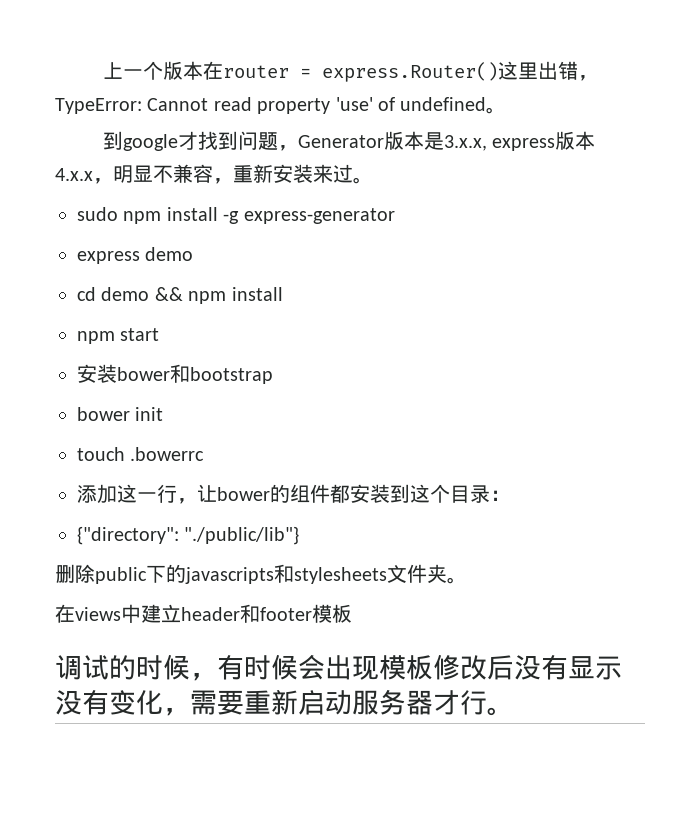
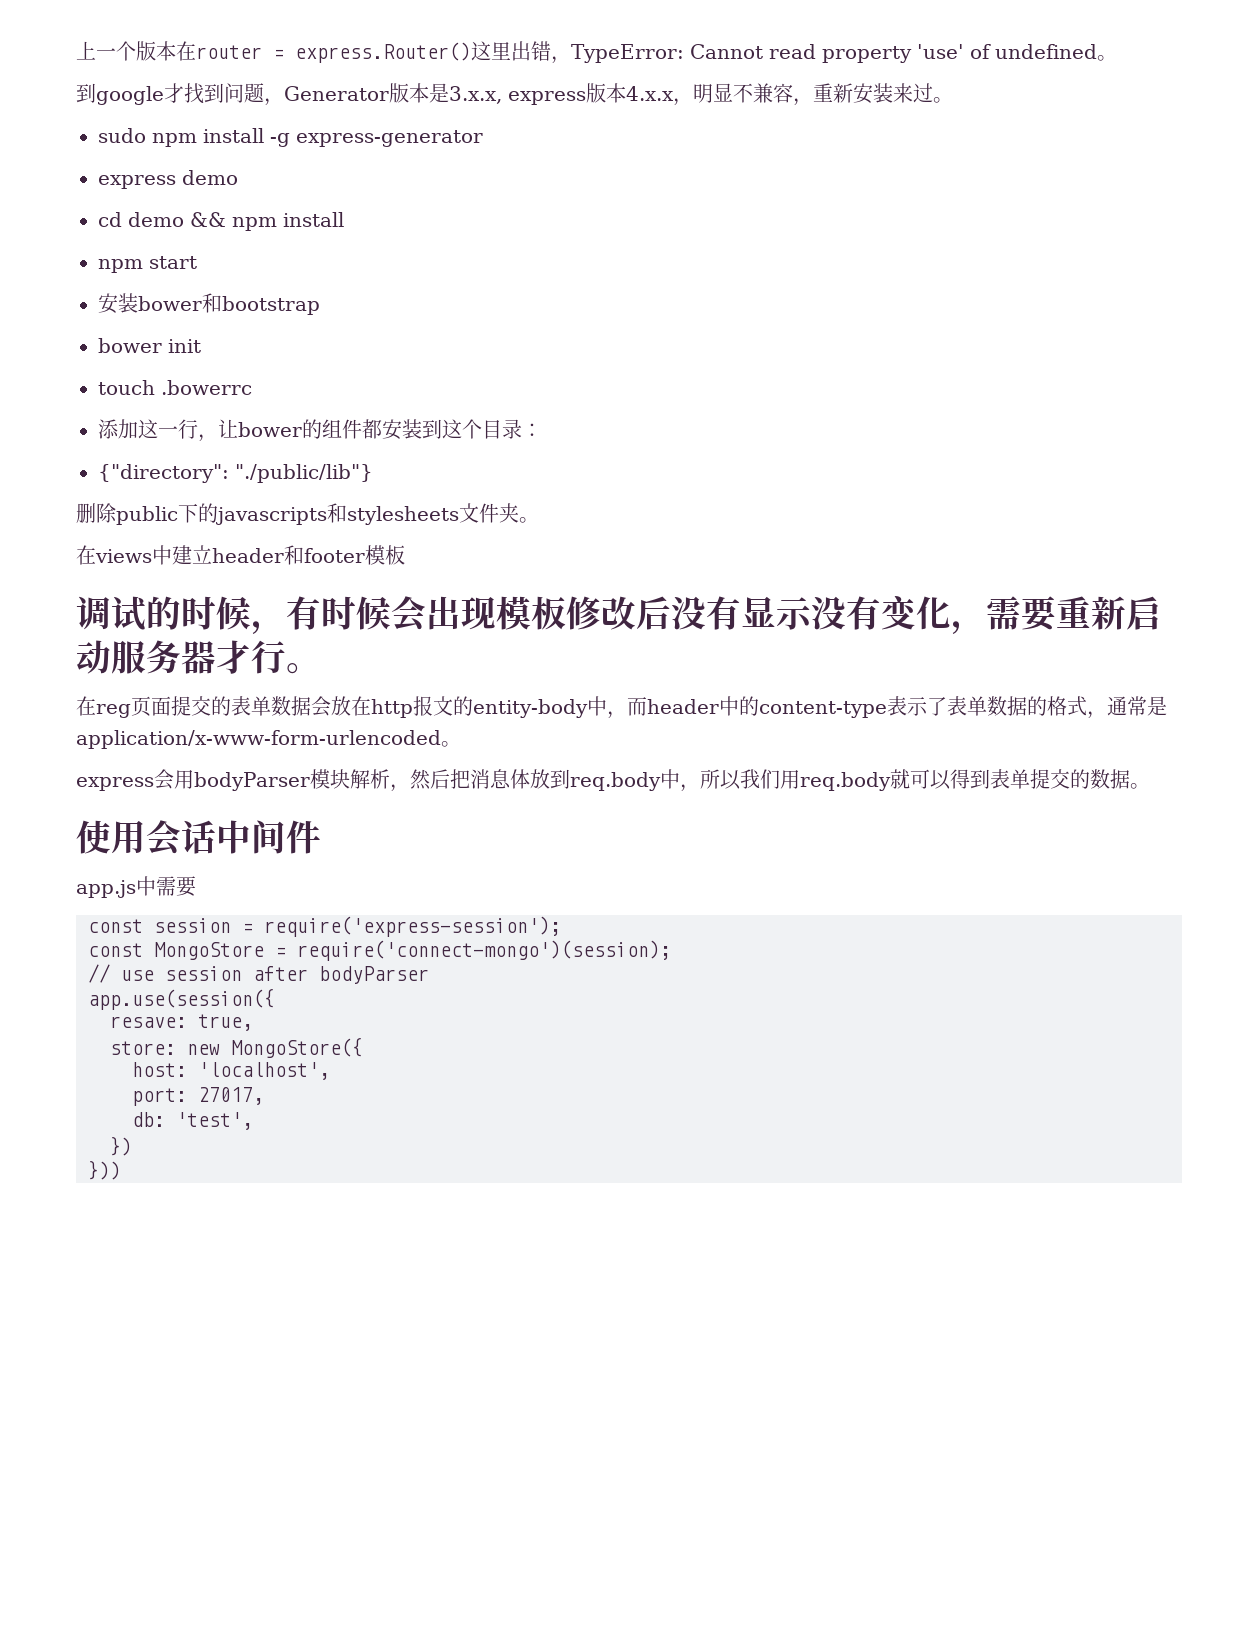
+ 在reg页面提交的表单数据会放在http报文的entity-body中，而header中的content-type表示了表单数据的格式，通常是application/x-www-form-urlencoded。
+ express会用bodyParser模块解析，然后把消息体放到req.body中，所以我们用req.body就可以得到表单提交的数据。
+ 使用会话中间件
+ app.js中需要
+ const session = require('express-session');
+ const MongoStore = require('connect-mongo')(session);
+ // use session after bodyParser
+ app.use(session({
+ resave: true,
+ store: new MongoStore({
+ host: 'localhost',
+ port: 27017,
+ db: 'test',
+ })
+ }))

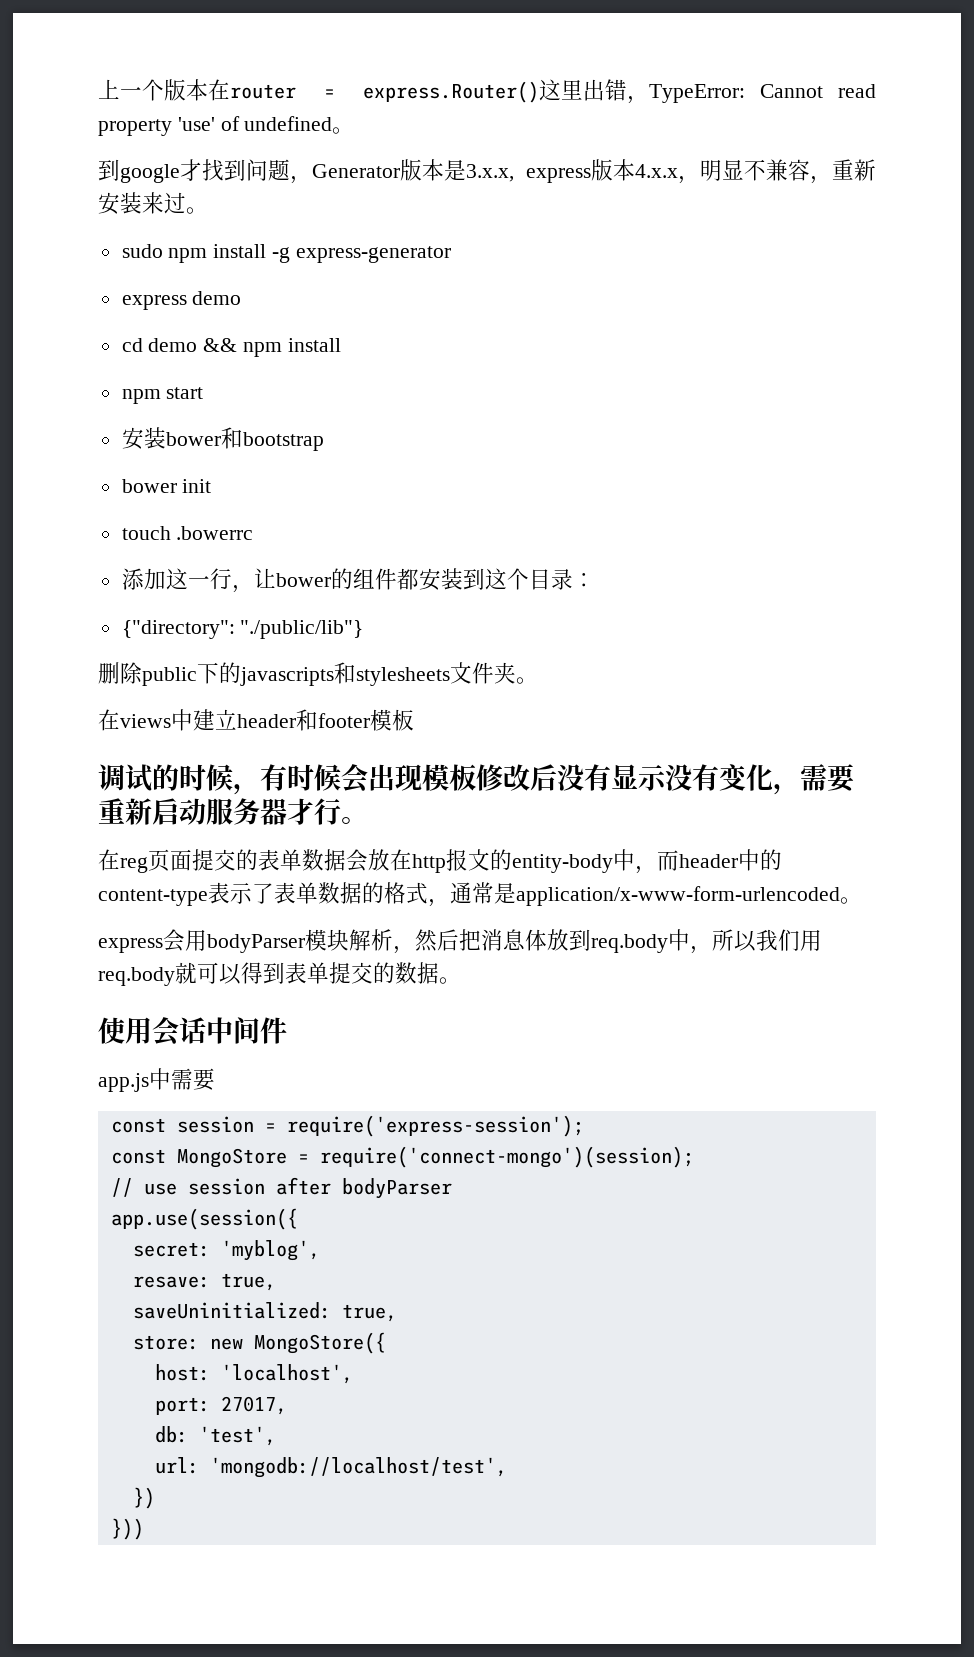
+ secret: 'myblog',
+ saveUninitialized: true,
+ url: 'mongodb://localhost/test',

